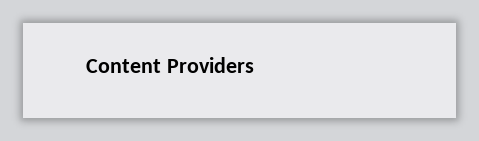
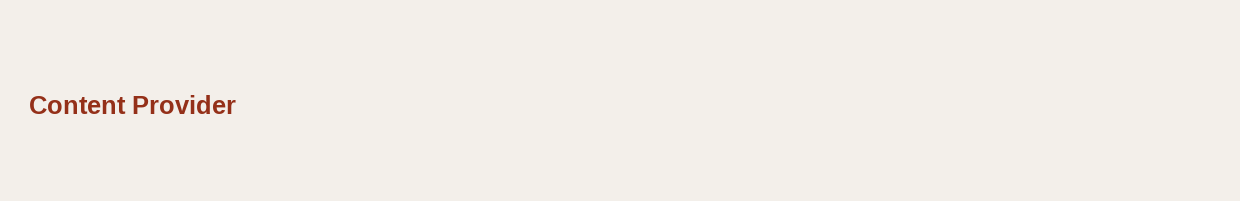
- Content Providers
+ Content Provider

